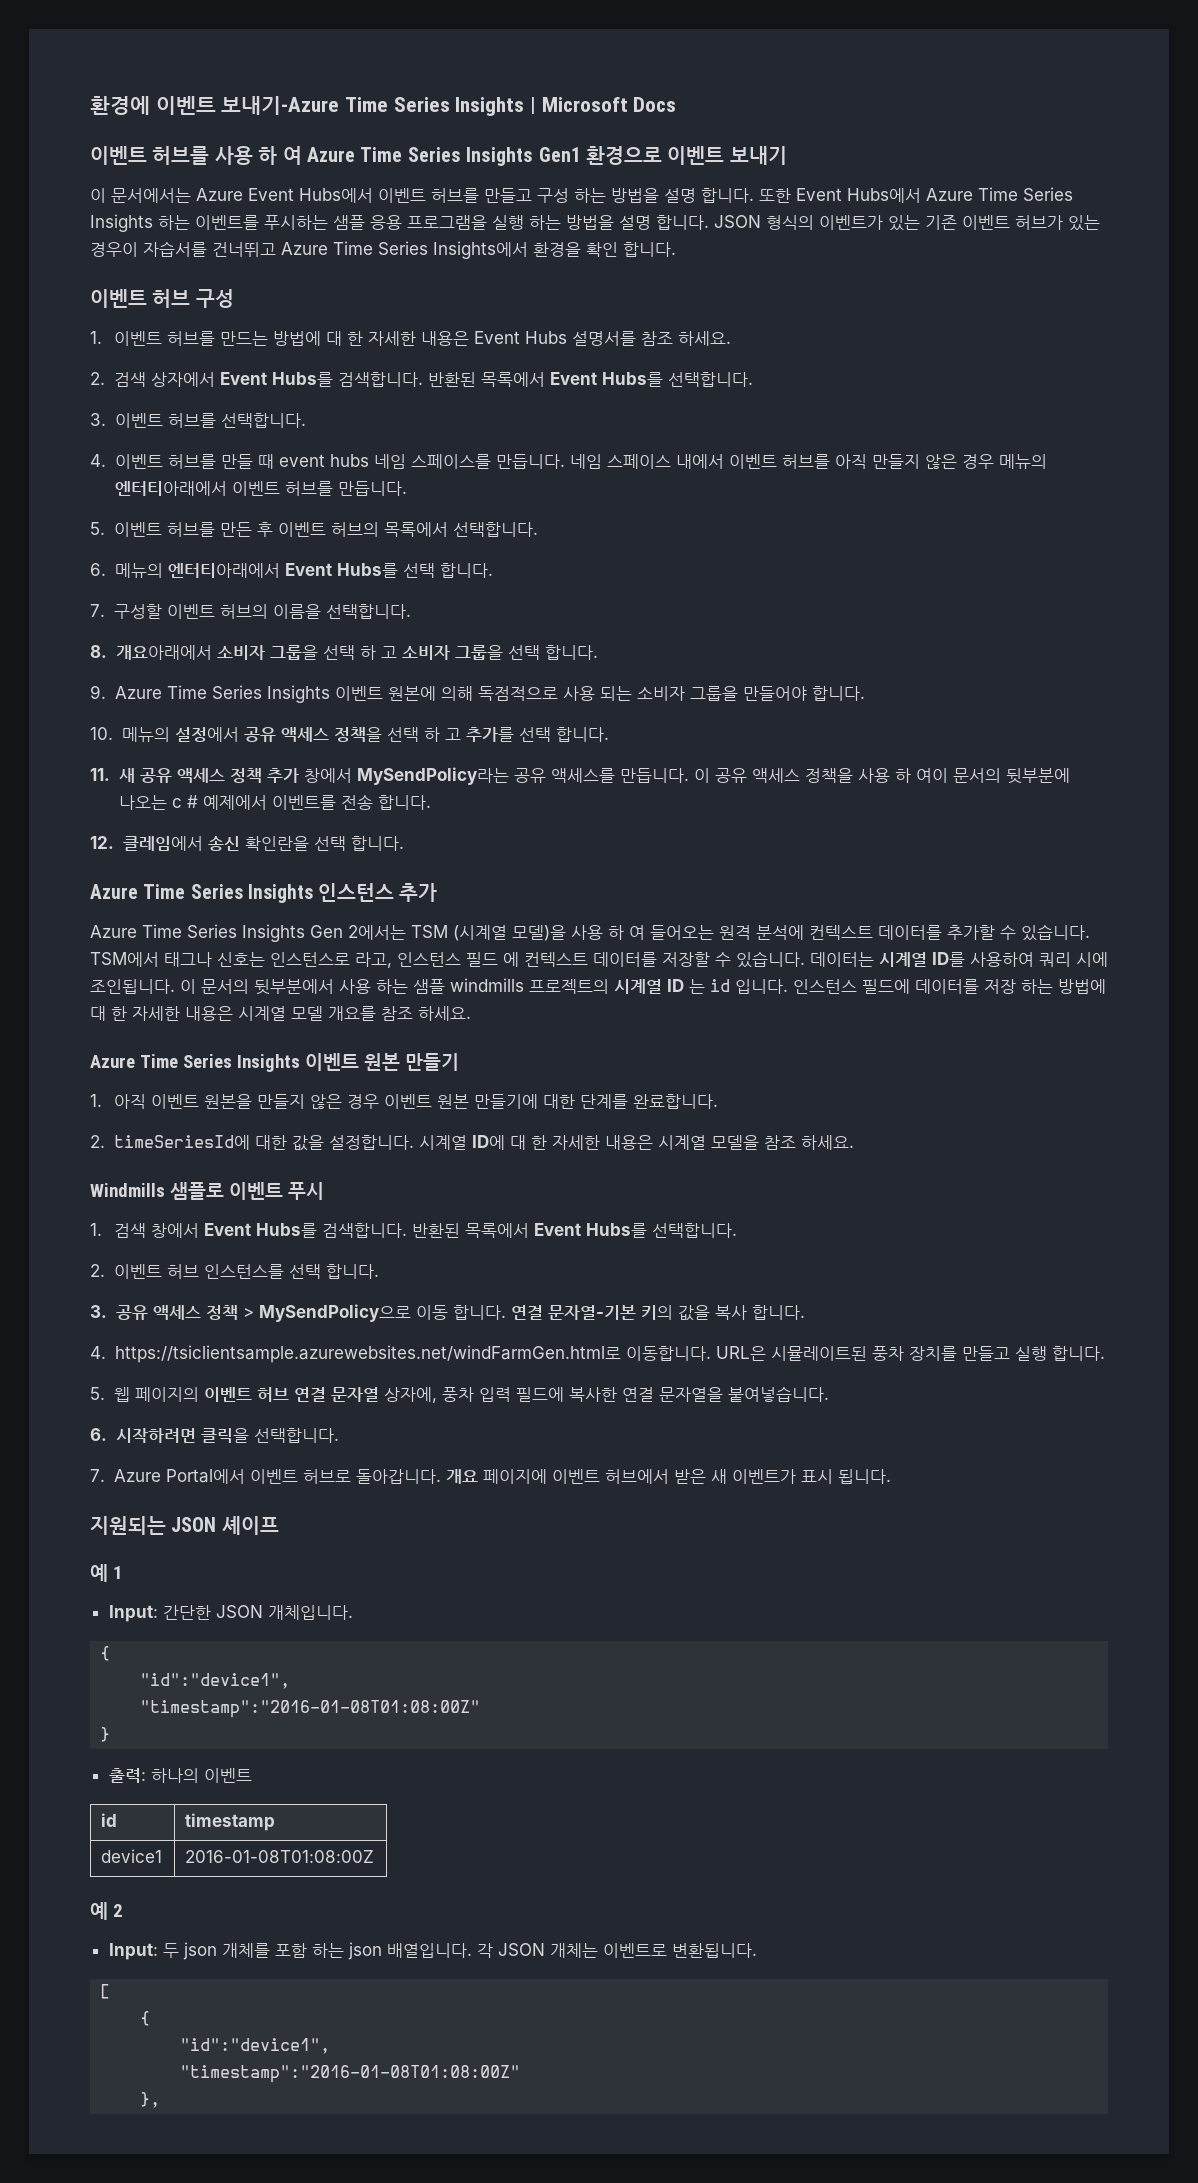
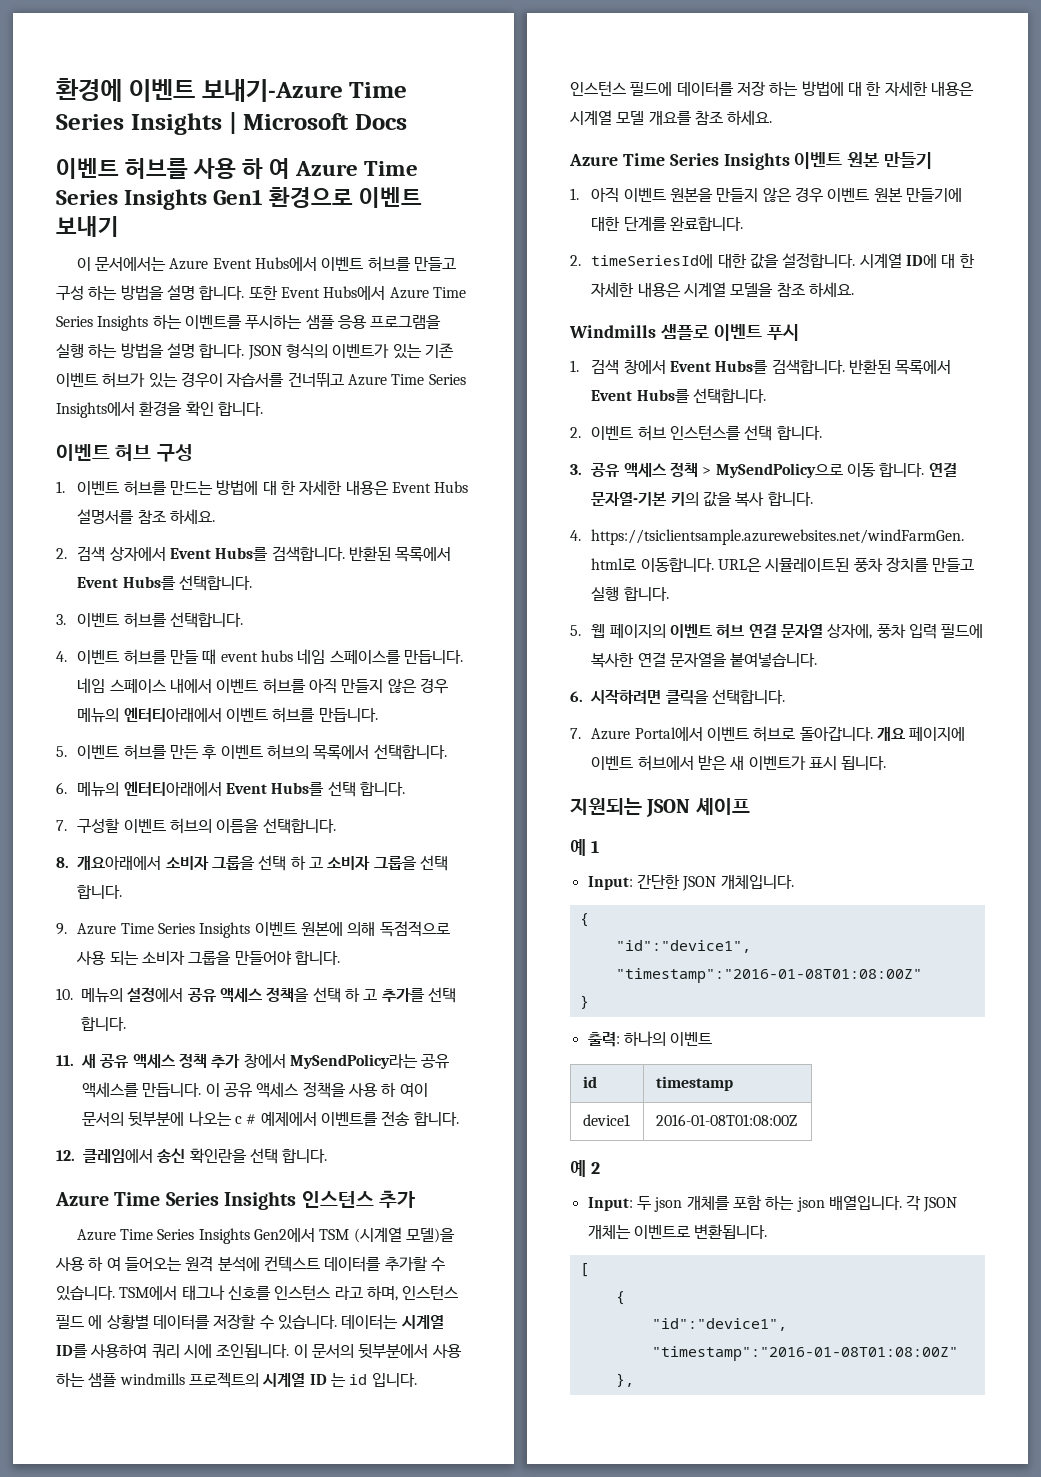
- Azure Time Series Insights Gen 2에서는 TSM (시계열 모델)을 사용 하 여 들어오는 원격 분석에 컨텍스트 데이터를 추가할 수 있습니다.
+ Azure Time Series Insights Gen2에서 TSM (시계열 모델)을 사용 하 여 들어오는 원격 분석에 컨텍스트 데이터를 추가할 수 있습니다.
- TSM에서 태그나 신호는 인스턴스로 라고, 인스턴스 필드 에 컨텍스트 데이터를 저장할 수 있습니다.
+ TSM에서 태그나 신호를 인스턴스 라고 하며, 인스턴스 필드 에 상황별 데이터를 저장할 수 있습니다.

